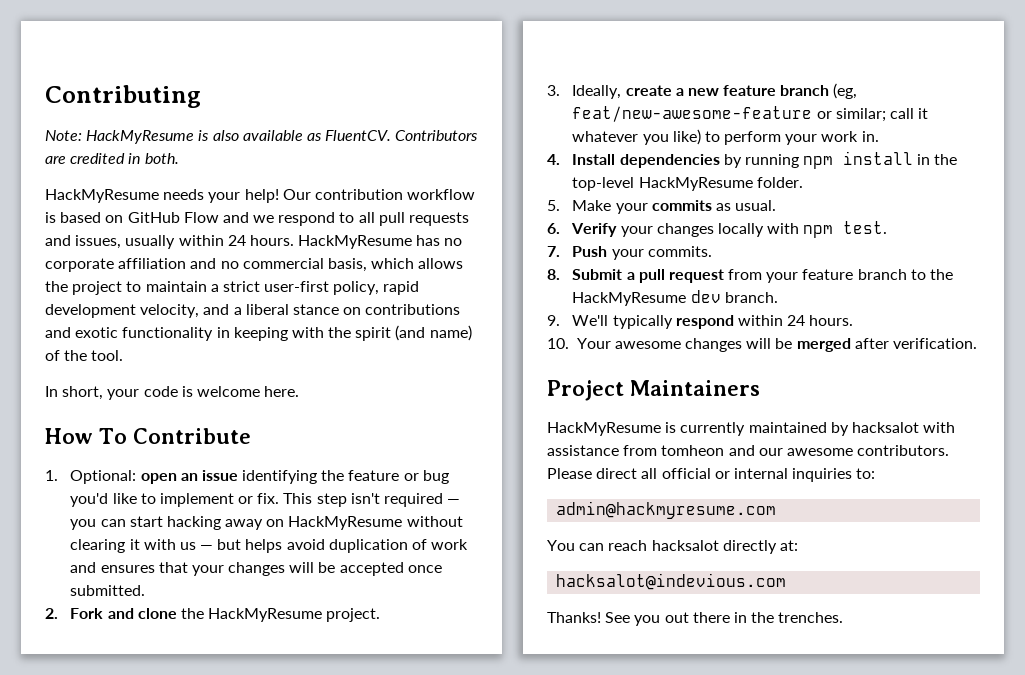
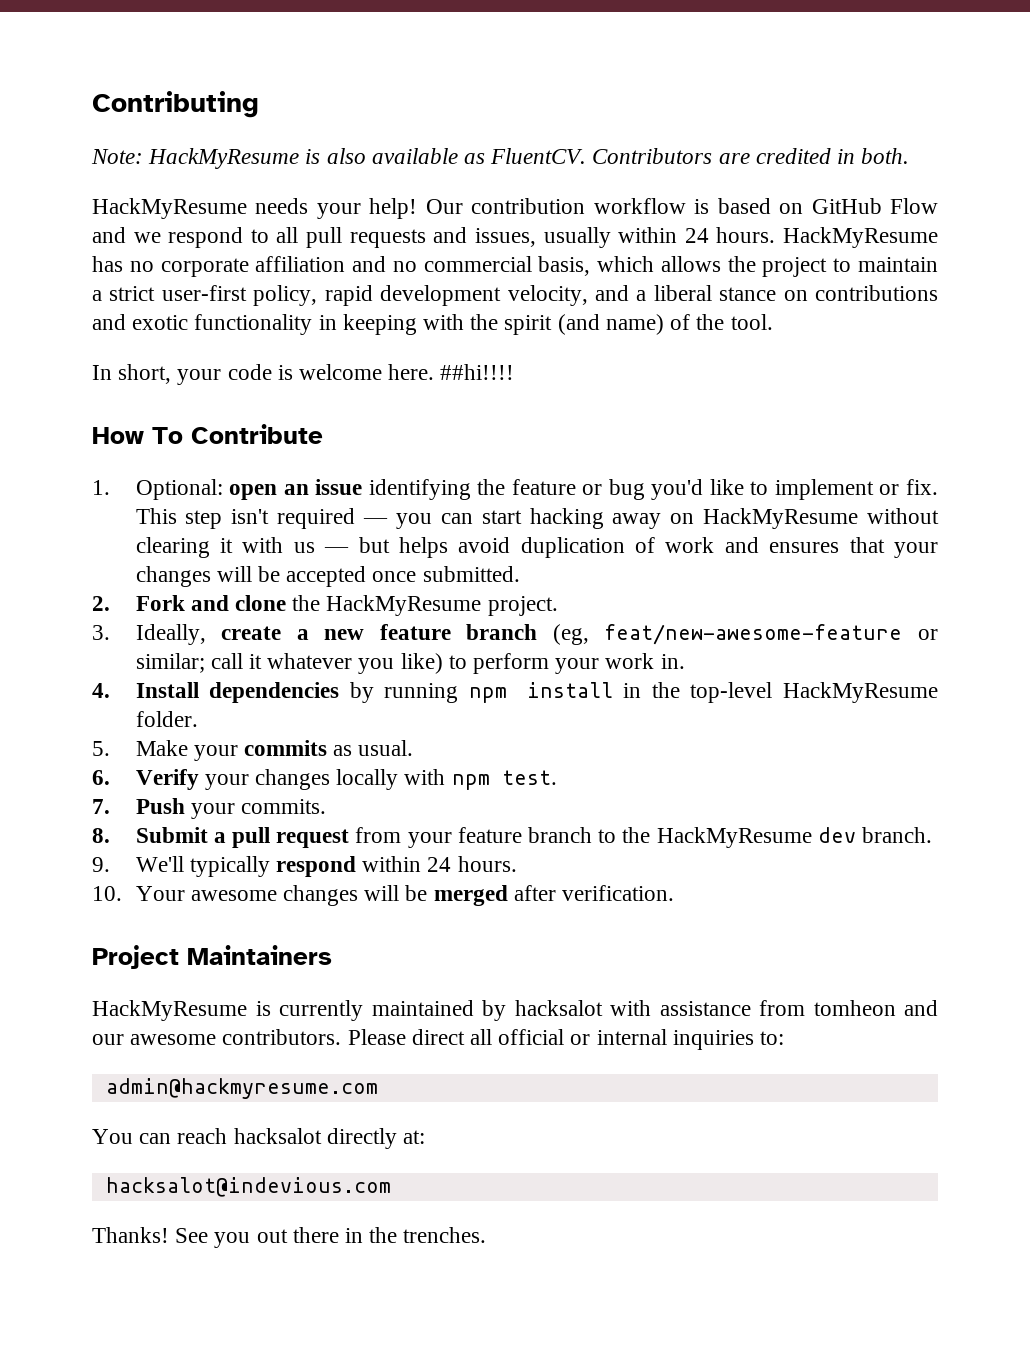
+ ##hi!!!!

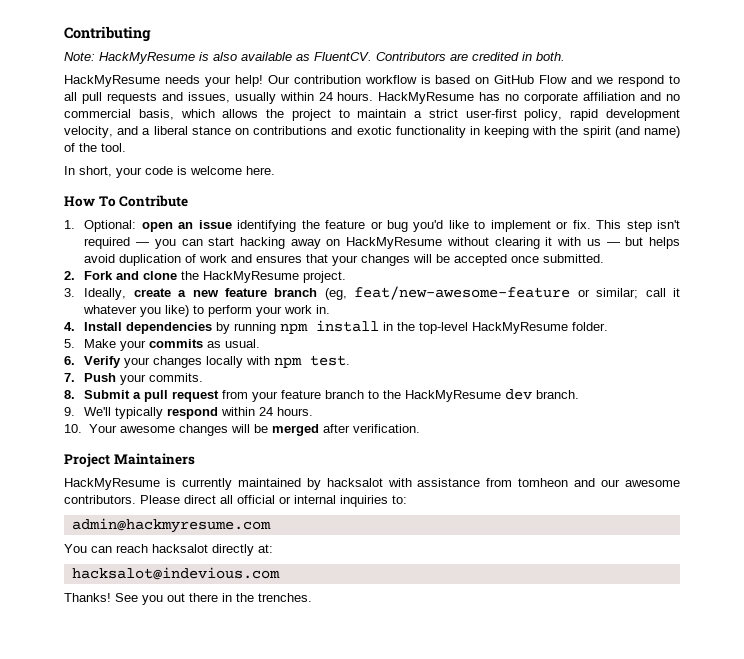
- ##hi!!!!

